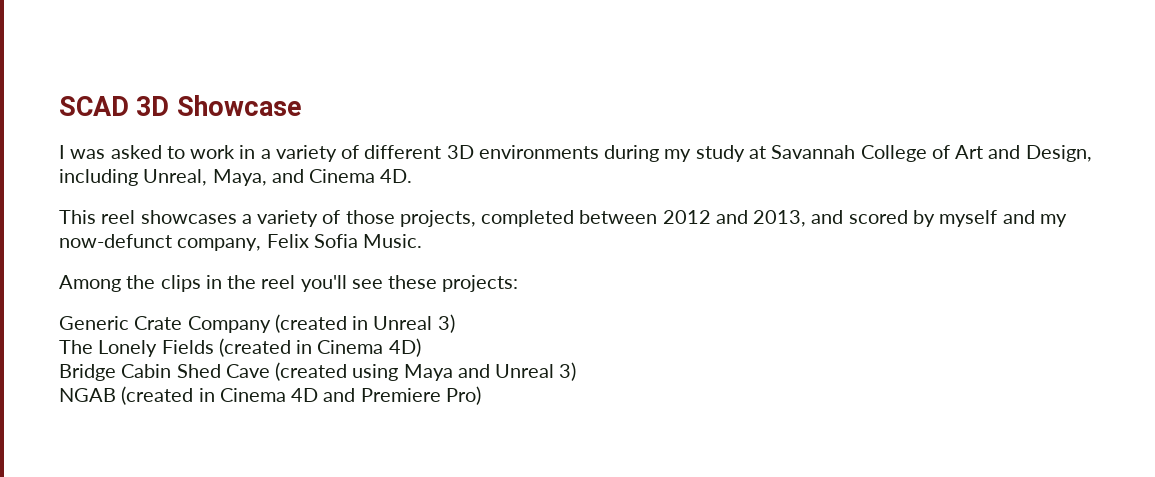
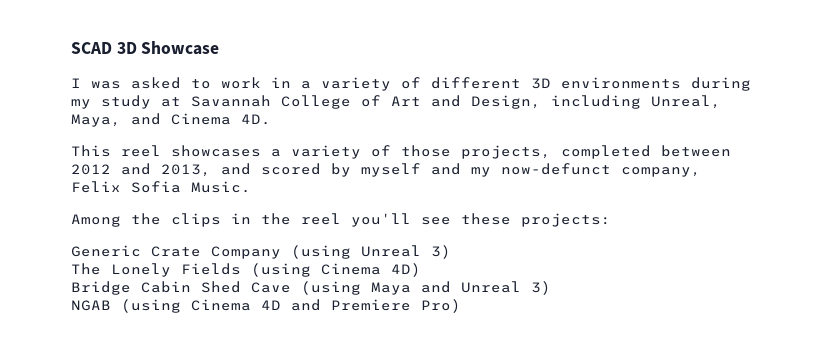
- Generic Crate Company (created in Unreal 3)
+ Generic Crate Company (using Unreal 3)
- The Lonely Fields (created in Cinema 4D)
+ The Lonely Fields (using Cinema 4D)
- Bridge Cabin Shed Cave (created using Maya and Unreal 3)
+ Bridge Cabin Shed Cave (using Maya and Unreal 3)
- NGAB (created in Cinema 4D and Premiere Pro)
+ NGAB (using Cinema 4D and Premiere Pro)

